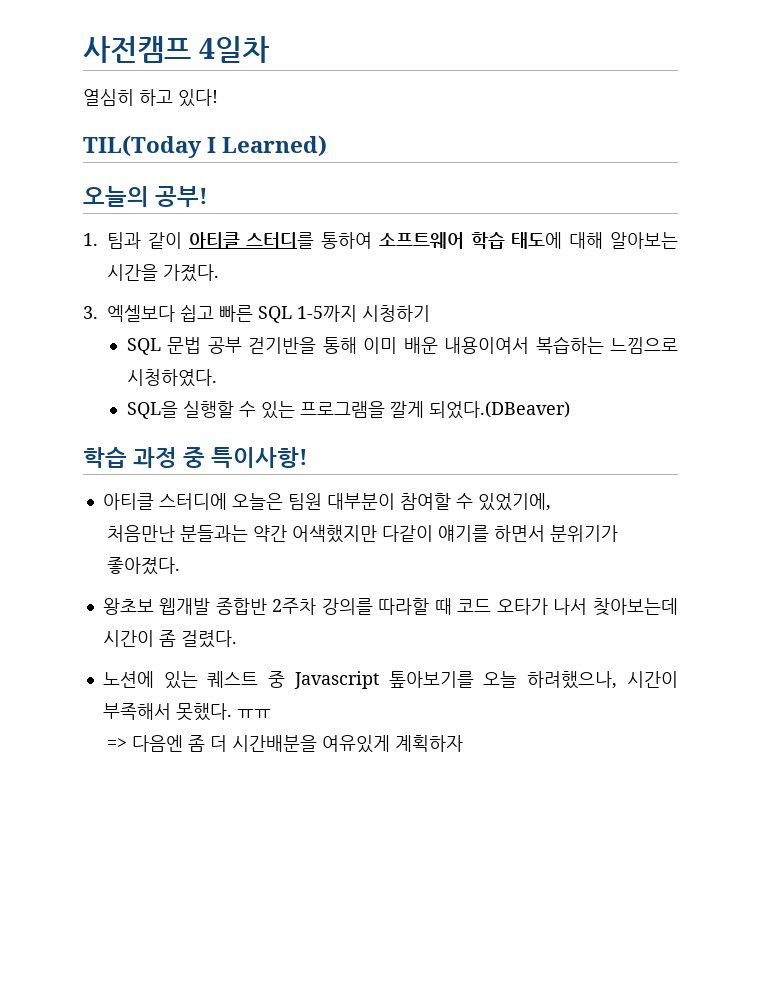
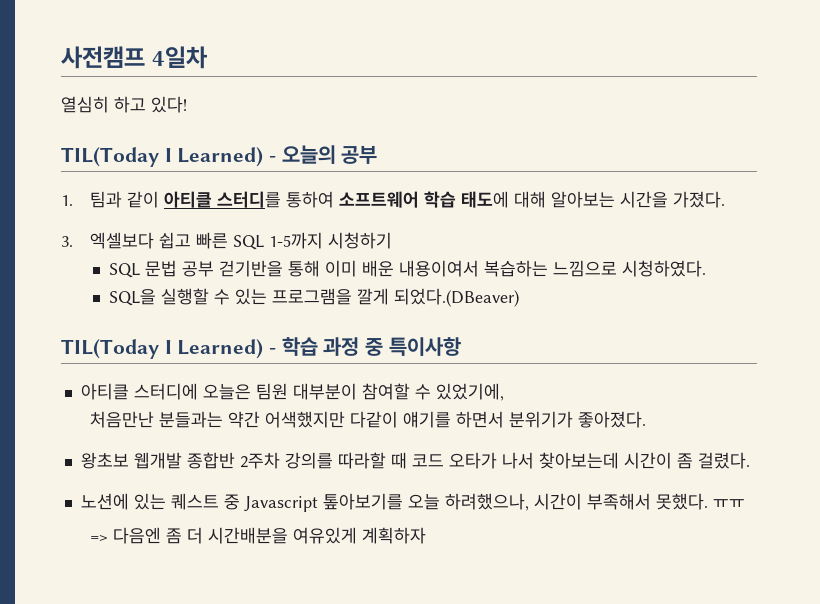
- TIL(Today I Learned)
- 오늘의 공부!
+ TIL(Today I Learned) - 오늘의 공부
- 학습 과정 중 특이사항!
+ TIL(Today I Learned) - 학습 과정 중 특이사항

